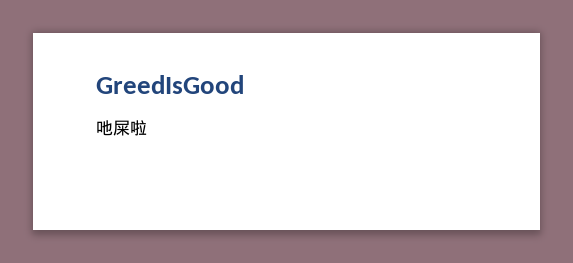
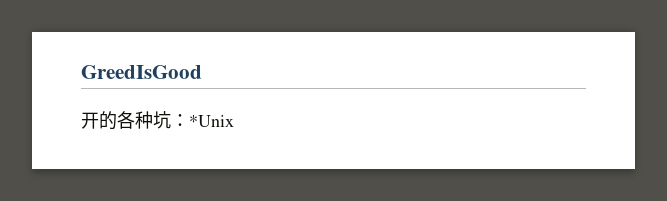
- 吔屎啦
+ 开的各种坑：*Unix

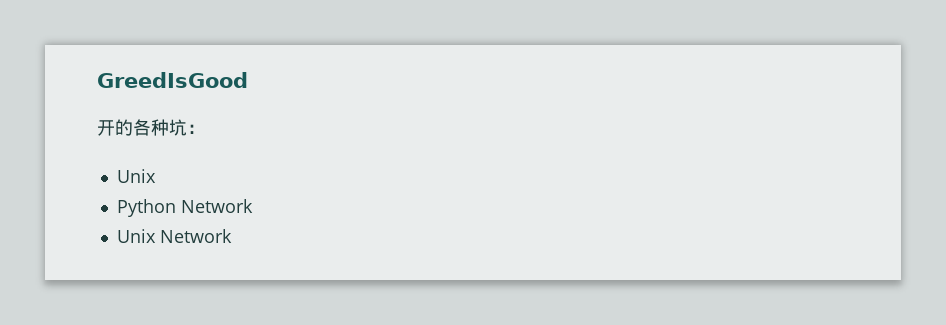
- 开的各种坑：*Unix
+ 开的各种坑：
+ Unix
+ Python Network
+ Unix Network

